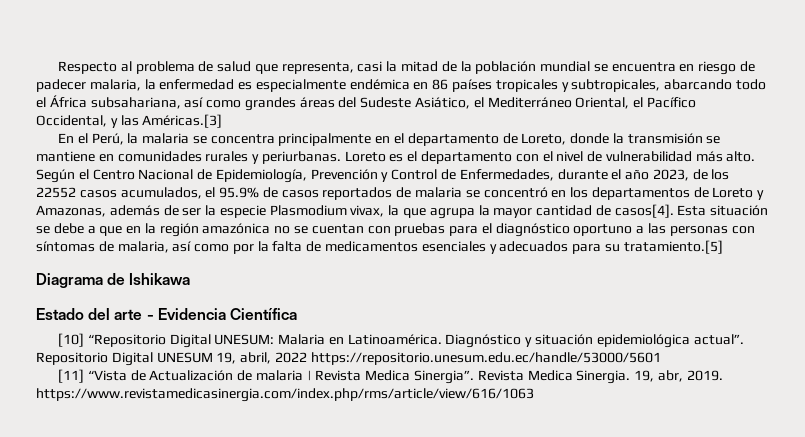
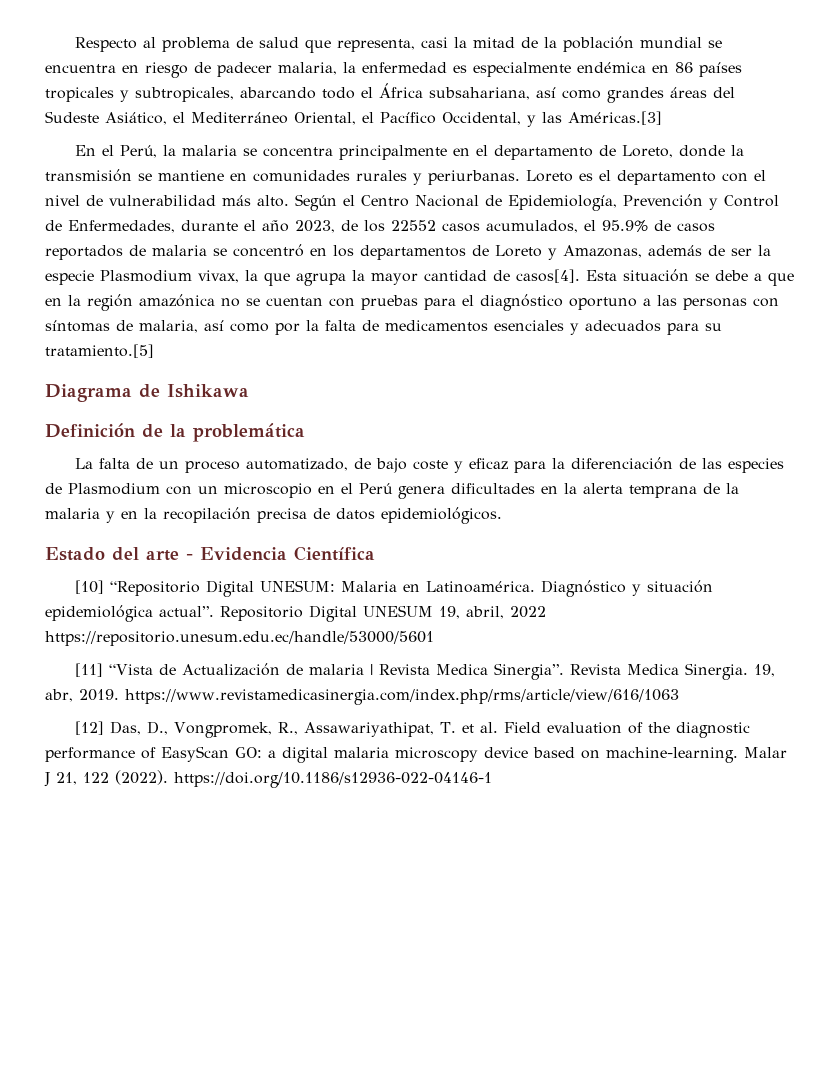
+ Definición de la problemática
+ La falta de un proceso automatizado, de bajo coste y eficaz para la diferenciación de las especies de Plasmodium con un microscopio en el Perú genera dificultades en la alerta temprana de la malaria y en la recopilación precisa de datos epidemiológicos.
+ [12] Das, D., Vongpromek, R., Assawariyathipat, T. et al. Field evaluation of the diagnostic performance of EasyScan GO: a digital malaria microscopy device based on machine-learning. Malar J 21, 122 (2022). https://doi.org/10.1186/s12936-022-04146-1

